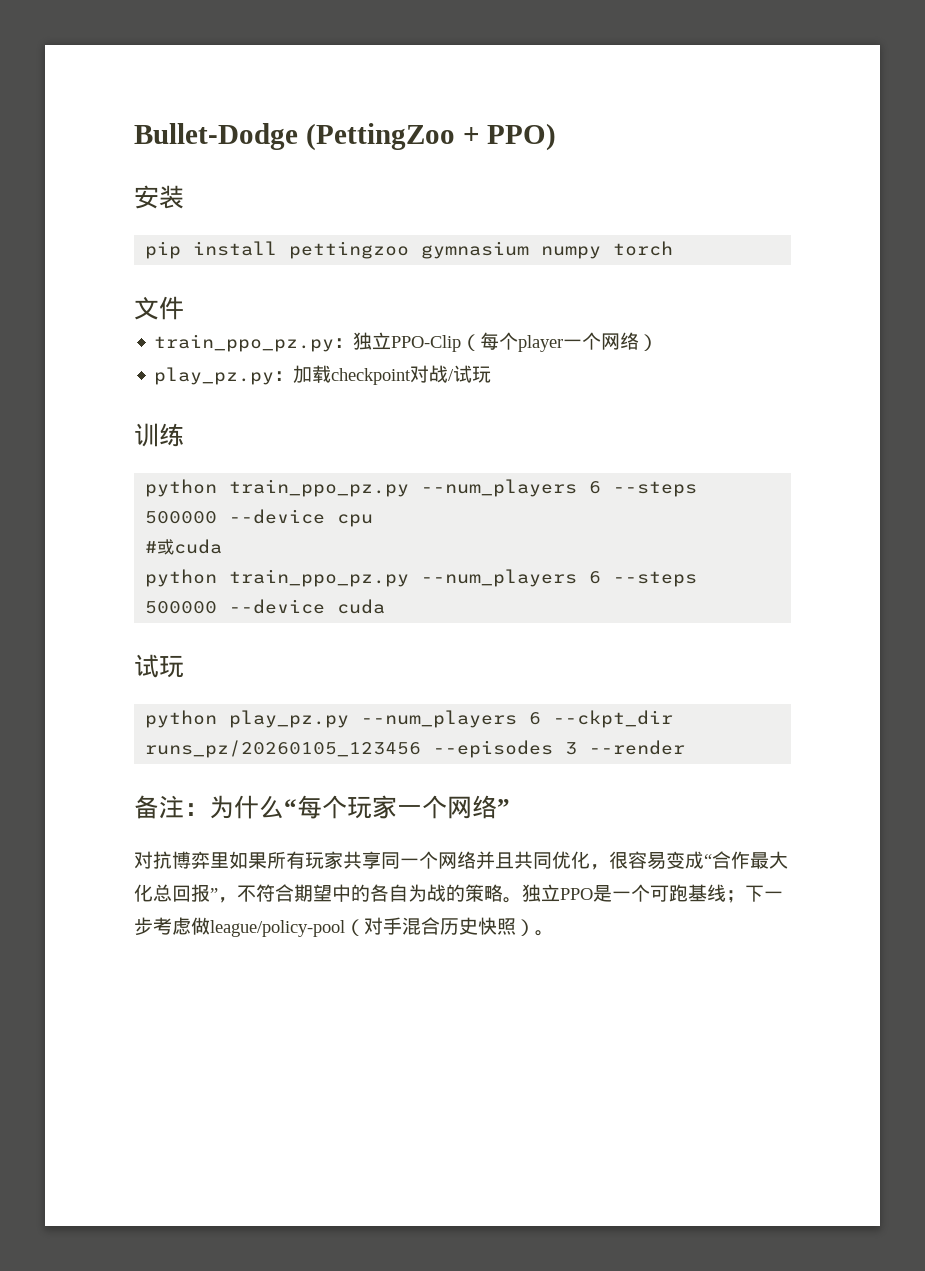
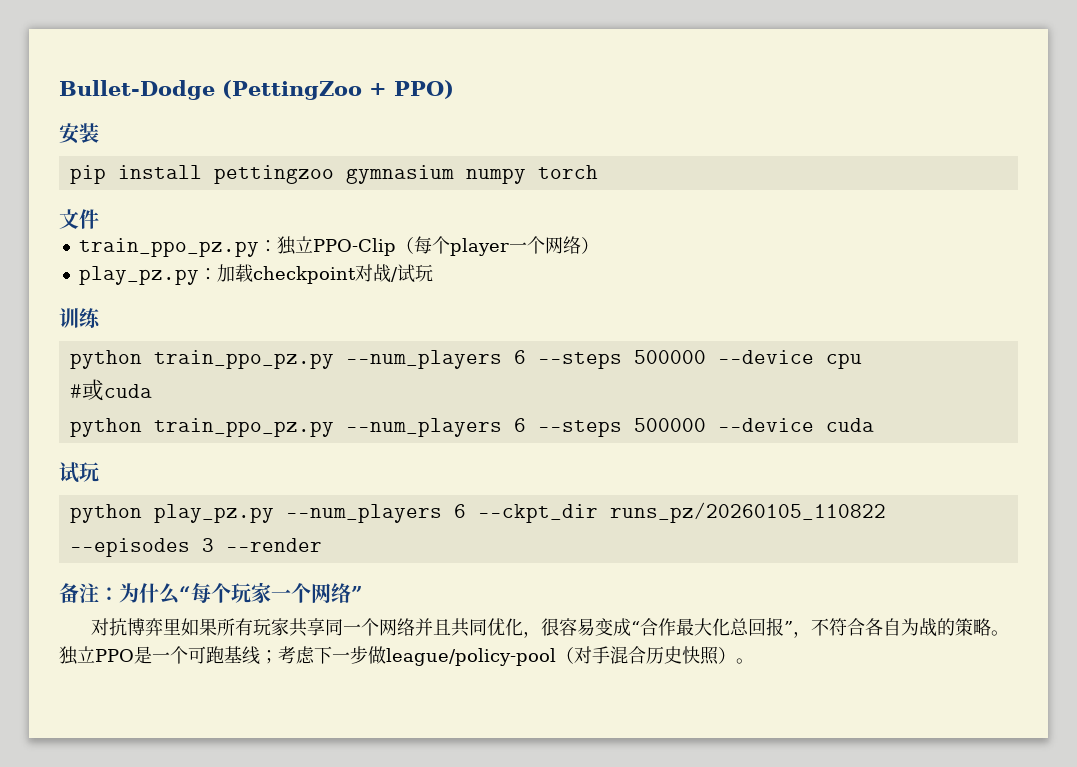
- python play_pz.py --num_players 6 --ckpt_dir runs_pz/20260105_123456 --episodes 3 --render
+ python play_pz.py --num_players 6 --ckpt_dir runs_pz/20260105_110822 --episodes 3 --render
- 对抗博弈里如果所有玩家共享同一个网络并且共同优化，很容易变成“合作最大化总回报”，不符合期望中的各自为战的策略。
+ 对抗博弈里如果所有玩家共享同一个网络并且共同优化，很容易变成“合作最大化总回报”，不符合各自为战的策略。
- 独立PPO是一个可跑基线；下一步考虑做league/policy-pool（对手混合历史快照）。
+ 独立PPO是一个可跑基线；考虑下一步做league/policy-pool（对手混合历史快照）。

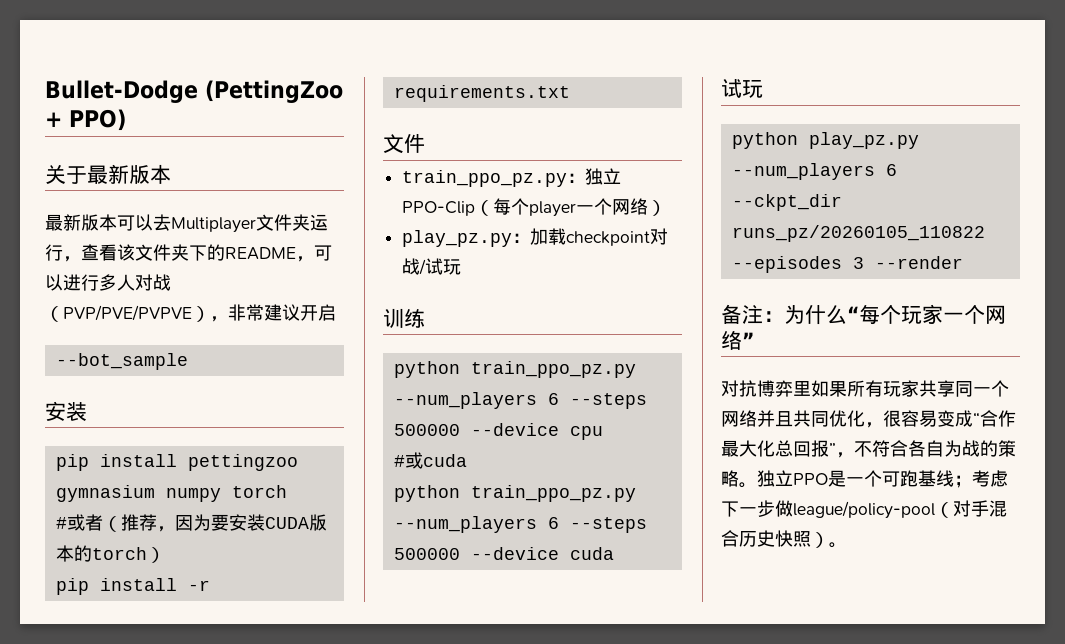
+ 关于最新版本
+ 最新版本可以去Multiplayer文件夹运行，查看该文件夹下的README，可以进行多人对战（PVP/PVE/PVPVE），非常建议开启
+ --bot_sample
+ #或者（推荐，因为要安装CUDA版本的torch）
+ pip install -r requirements.txt

